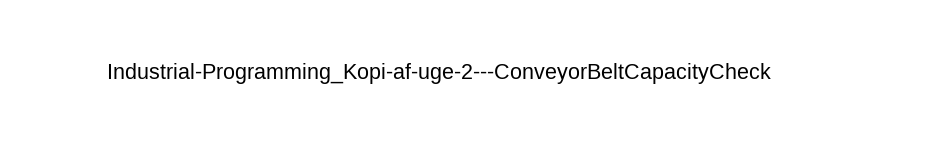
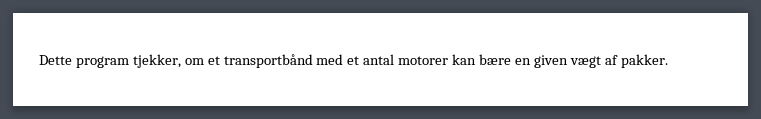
- Industrial-Programming_Kopi-af-uge-2---ConveyorBeltCapacityCheck
+ Dette program tjekker, om et transportbånd med et antal motorer kan bære en given vægt af pakker.

